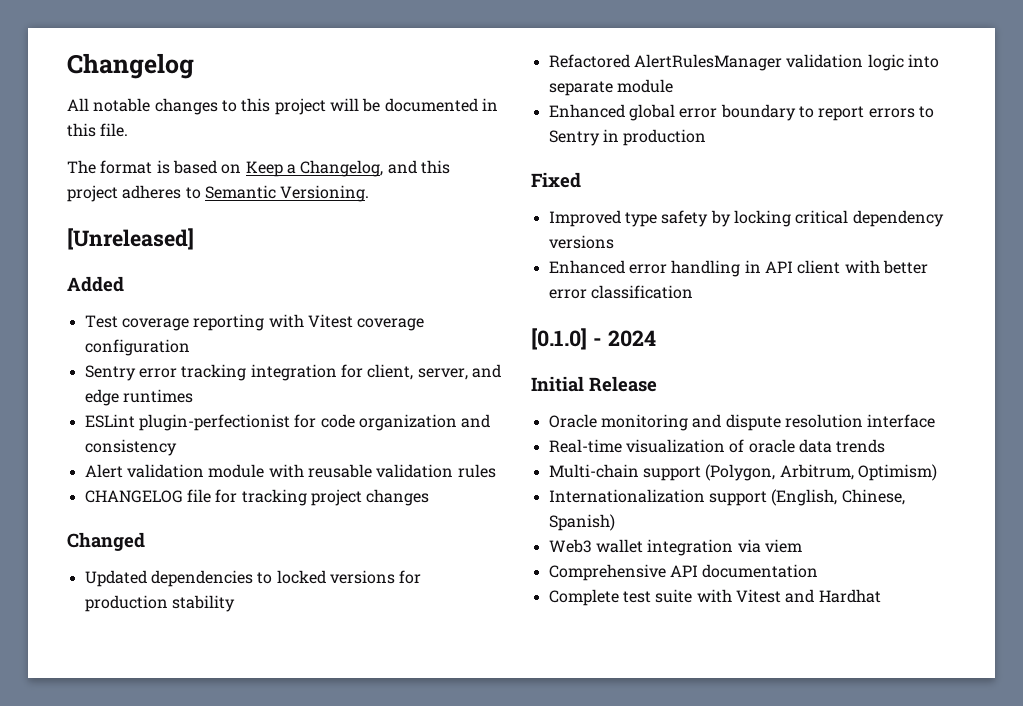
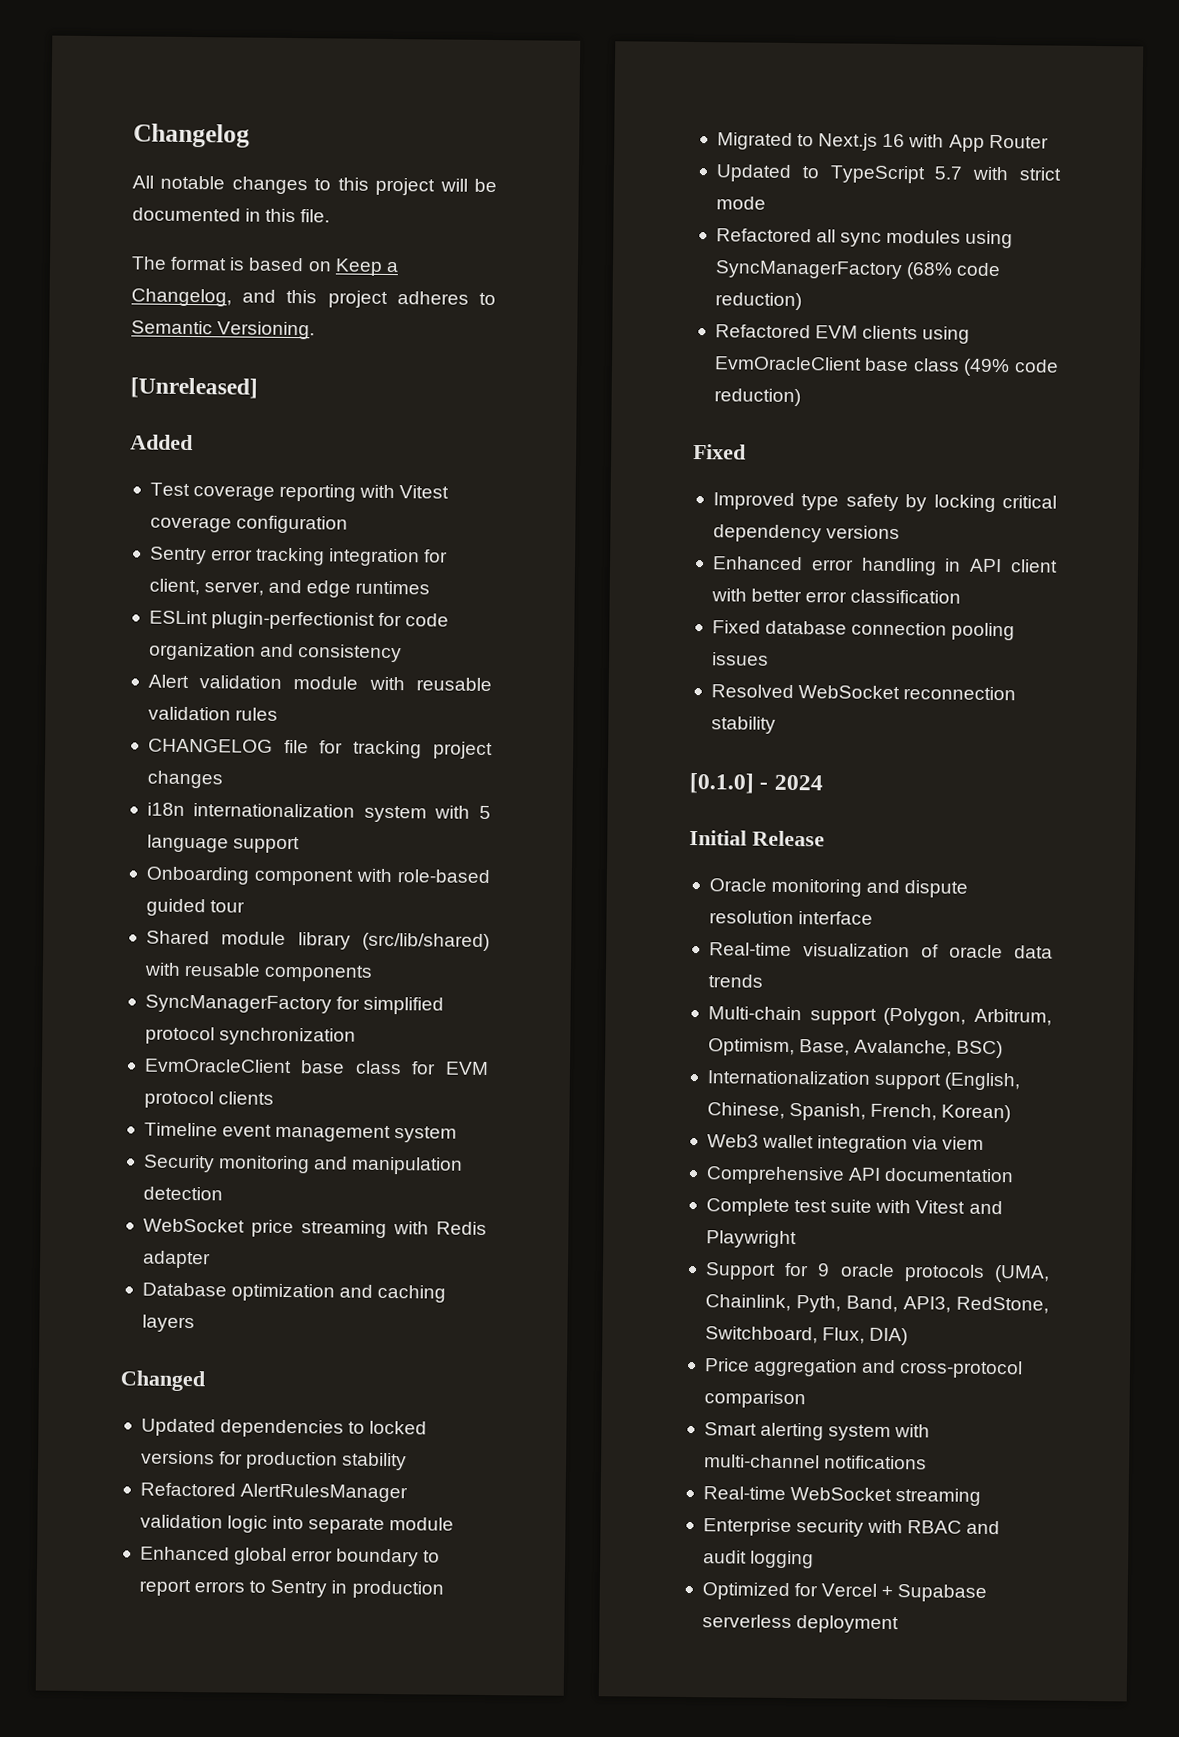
+ i18n internationalization system with 5 language support
+ Onboarding component with role-based guided tour
+ Shared module library (src/lib/shared) with reusable components
+ SyncManagerFactory for simplified protocol synchronization
+ EvmOracleClient base class for EVM protocol clients
+ Timeline event management system
+ Security monitoring and manipulation detection
+ WebSocket price streaming with Redis adapter
+ Database optimization and caching layers
+ Migrated to Next.js 16 with App Router
+ Updated to TypeScript 5.7 with strict mode
+ Refactored all sync modules using SyncManagerFactory (68% code reduction)
+ Refactored EVM clients using EvmOracleClient base class (49% code reduction)
+ Fixed database connection pooling issues
+ Resolved WebSocket reconnection stability
- Multi-chain support (Polygon, Arbitrum, Optimism)
+ Multi-chain support (Polygon, Arbitrum, Optimism, Base, Avalanche, BSC)
- Internationalization support (English, Chinese, Spanish)
+ Internationalization support (English, Chinese, Spanish, French, Korean)
- Complete test suite with Vitest and Hardhat
+ Complete test suite with Vitest and Playwright
+ Support for 9 oracle protocols (UMA, Chainlink, Pyth, Band, API3, RedStone, Switchboard, Flux, DIA)
+ Price aggregation and cross-protocol comparison
+ Smart alerting system with multi-channel notifications
+ Real-time WebSocket streaming
+ Enterprise security with RBAC and audit logging
+ Optimized for Vercel + Supabase serverless deployment

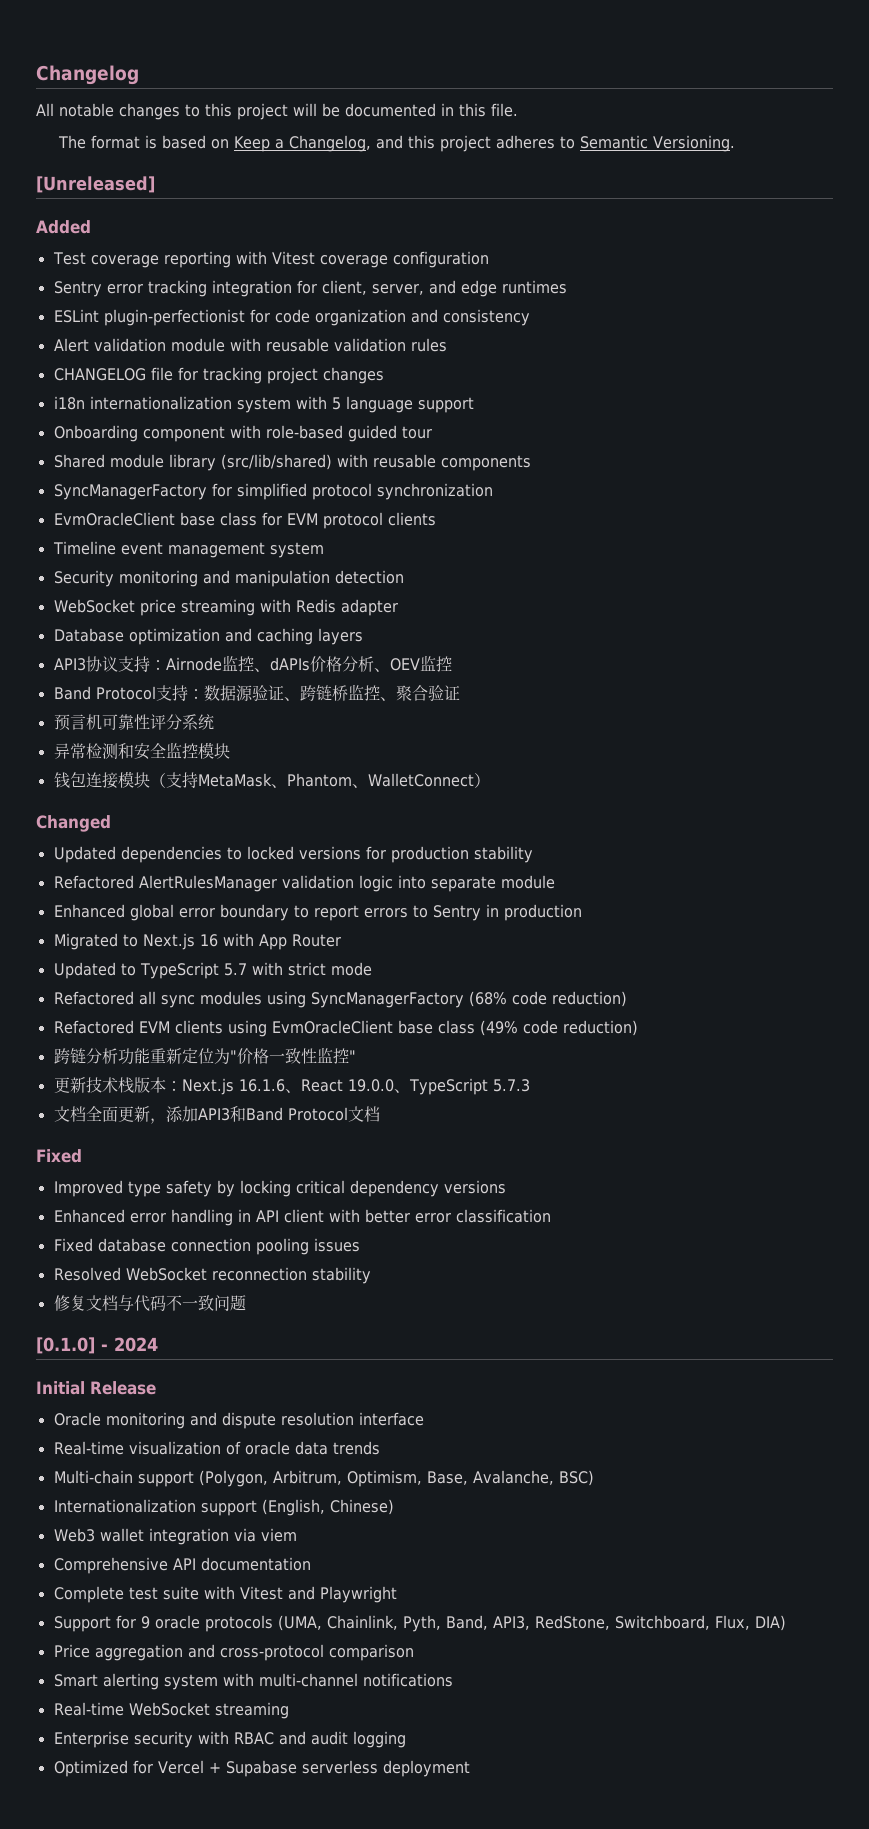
+ API3协议支持：Airnode监控、dAPIs价格分析、OEV监控
+ Band Protocol支持：数据源验证、跨链桥监控、聚合验证
+ 预言机可靠性评分系统
+ 异常检测和安全监控模块
+ 钱包连接模块（支持MetaMask、Phantom、WalletConnect）
+ 跨链分析功能重新定位为"价格一致性监控"
+ 更新技术栈版本：Next.js 16.1.6、React 19.0.0、TypeScript 5.7.3
+ 文档全面更新，添加API3和Band Protocol文档
+ 修复文档与代码不一致问题
- Internationalization support (English, Chinese, Spanish, French, Korean)
+ Internationalization support (English, Chinese)

